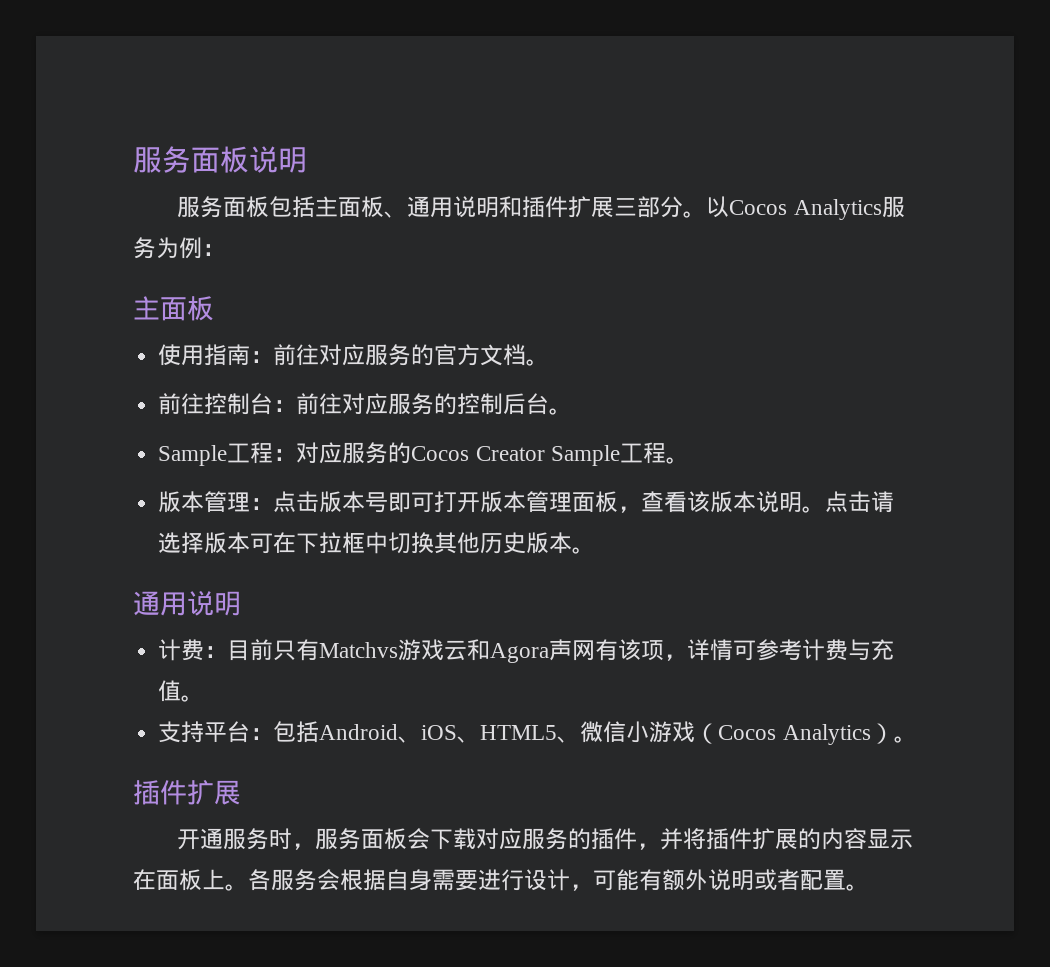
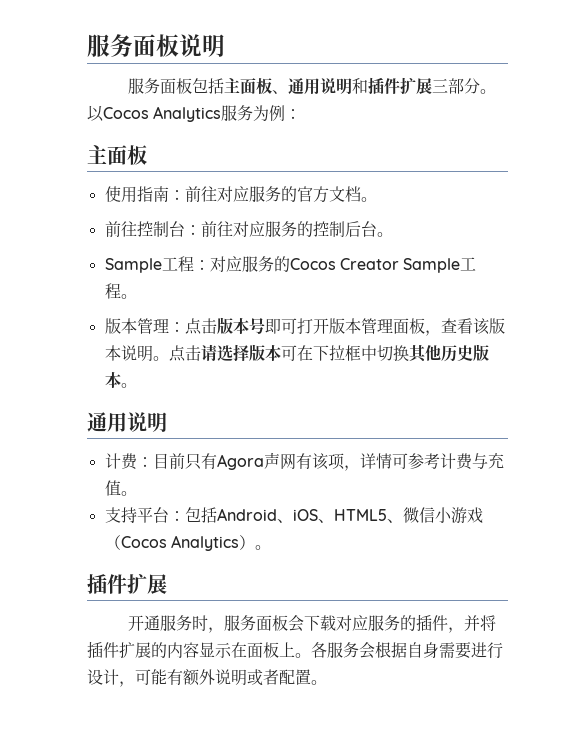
- 计费：目前只有Matchvs游戏云和Agora声网有该项，详情可参考计费与充值。
+ 计费：目前只有Agora声网有该项，详情可参考计费与充值。

